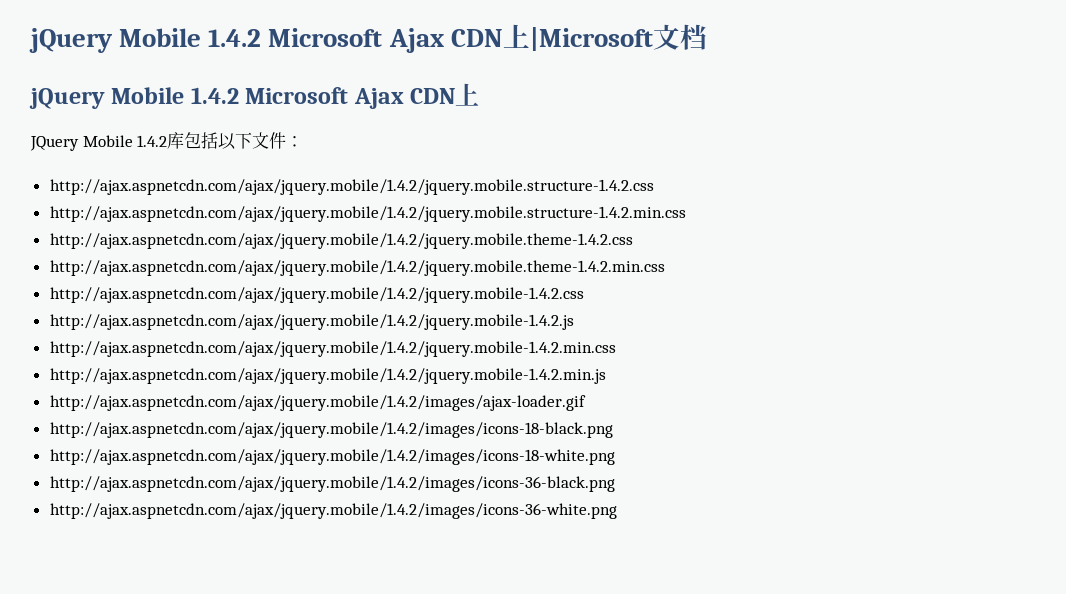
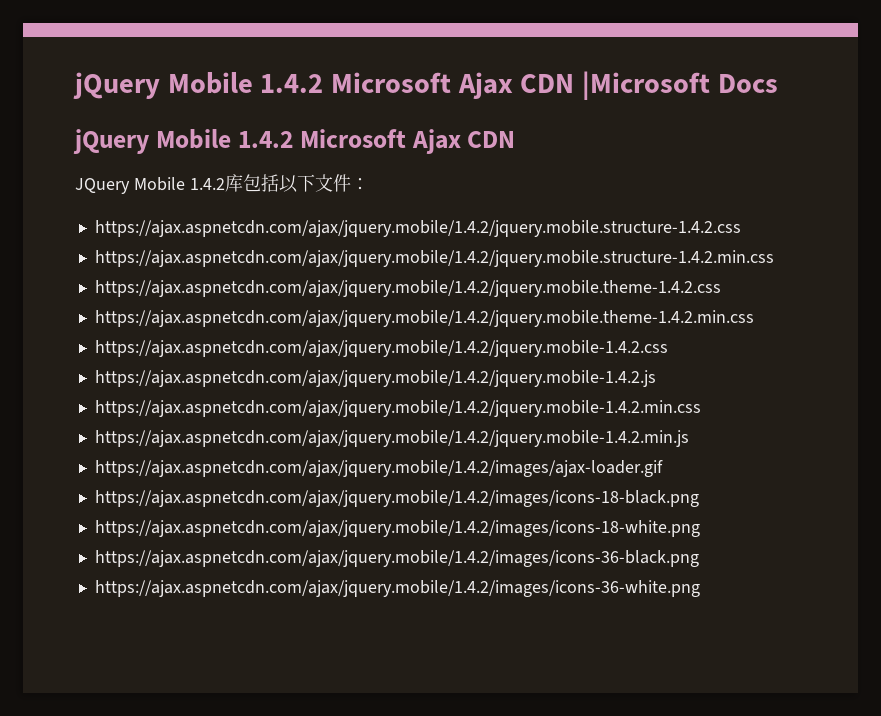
- jQuery Mobile 1.4.2 Microsoft Ajax CDN上|Microsoft文档
- jQuery Mobile 1.4.2 Microsoft Ajax CDN上
+ jQuery Mobile 1.4.2 Microsoft Ajax CDN |Microsoft Docs
+ jQuery Mobile 1.4.2 Microsoft Ajax CDN
- http://ajax.aspnetcdn.com/ajax/jquery.mobile/1.4.2/jquery.mobile.structure-1.4.2.css
- http://ajax.aspnetcdn.com/ajax/jquery.mobile/1.4.2/jquery.mobile.structure-1.4.2.min.css
- http://ajax.aspnetcdn.com/ajax/jquery.mobile/1.4.2/jquery.mobile.theme-1.4.2.css
- http://ajax.aspnetcdn.com/ajax/jquery.mobile/1.4.2/jquery.mobile.theme-1.4.2.min.css
- http://ajax.aspnetcdn.com/ajax/jquery.mobile/1.4.2/jquery.mobile-1.4.2.css
- http://ajax.aspnetcdn.com/ajax/jquery.mobile/1.4.2/jquery.mobile-1.4.2.js
- http://ajax.aspnetcdn.com/ajax/jquery.mobile/1.4.2/jquery.mobile-1.4.2.min.css
- http://ajax.aspnetcdn.com/ajax/jquery.mobile/1.4.2/jquery.mobile-1.4.2.min.js
- http://ajax.aspnetcdn.com/ajax/jquery.mobile/1.4.2/images/ajax-loader.gif
- http://ajax.aspnetcdn.com/ajax/jquery.mobile/1.4.2/images/icons-18-black.png
- http://ajax.aspnetcdn.com/ajax/jquery.mobile/1.4.2/images/icons-18-white.png
- http://ajax.aspnetcdn.com/ajax/jquery.mobile/1.4.2/images/icons-36-black.png
- http://ajax.aspnetcdn.com/ajax/jquery.mobile/1.4.2/images/icons-36-white.png
+ https://ajax.aspnetcdn.com/ajax/jquery.mobile/1.4.2/jquery.mobile.structure-1.4.2.css
+ https://ajax.aspnetcdn.com/ajax/jquery.mobile/1.4.2/jquery.mobile.structure-1.4.2.min.css
+ https://ajax.aspnetcdn.com/ajax/jquery.mobile/1.4.2/jquery.mobile.theme-1.4.2.css
+ https://ajax.aspnetcdn.com/ajax/jquery.mobile/1.4.2/jquery.mobile.theme-1.4.2.min.css
+ https://ajax.aspnetcdn.com/ajax/jquery.mobile/1.4.2/jquery.mobile-1.4.2.css
+ https://ajax.aspnetcdn.com/ajax/jquery.mobile/1.4.2/jquery.mobile-1.4.2.js
+ https://ajax.aspnetcdn.com/ajax/jquery.mobile/1.4.2/jquery.mobile-1.4.2.min.css
+ https://ajax.aspnetcdn.com/ajax/jquery.mobile/1.4.2/jquery.mobile-1.4.2.min.js
+ https://ajax.aspnetcdn.com/ajax/jquery.mobile/1.4.2/images/ajax-loader.gif
+ https://ajax.aspnetcdn.com/ajax/jquery.mobile/1.4.2/images/icons-18-black.png
+ https://ajax.aspnetcdn.com/ajax/jquery.mobile/1.4.2/images/icons-18-white.png
+ https://ajax.aspnetcdn.com/ajax/jquery.mobile/1.4.2/images/icons-36-black.png
+ https://ajax.aspnetcdn.com/ajax/jquery.mobile/1.4.2/images/icons-36-white.png

